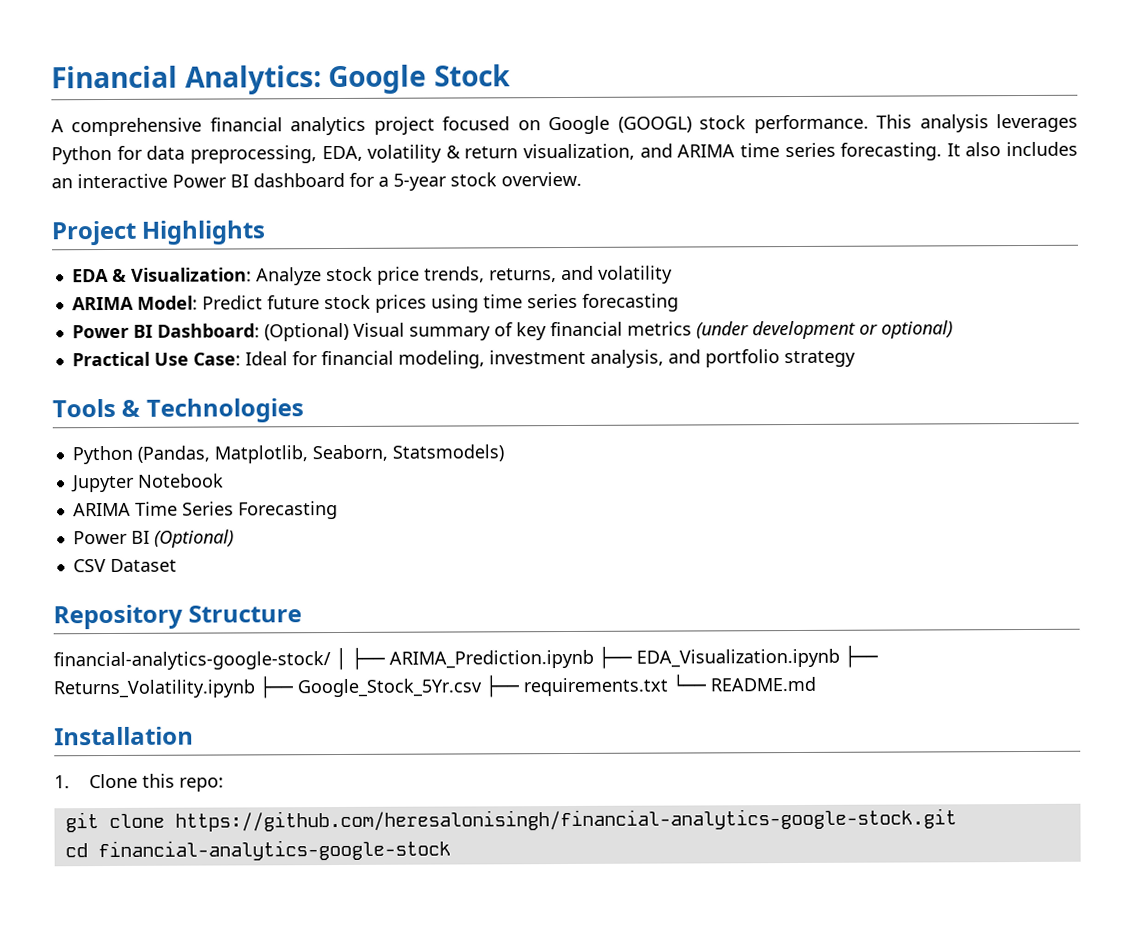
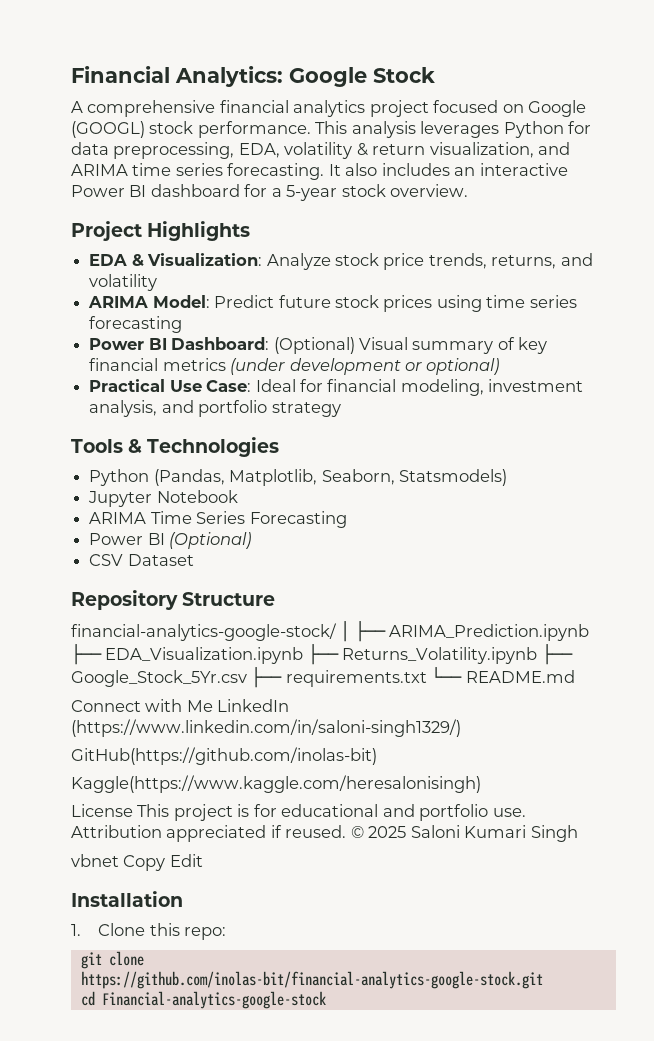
+ Connect with Me LinkedIn (https://www.linkedin.com/in/saloni-singh1329/)
+ GitHub(https://github.com/inolas-bit)
+ Kaggle(https://www.kaggle.com/heresalonisingh)
+ License This project is for educational and portfolio use. Attribution appreciated if reused. © 2025 Saloni Kumari Singh
+ vbnet Copy Edit
- git clone https://github.com/heresalonisingh/financial-analytics-google-stock.git
+ git clone https://github.com/inolas-bit/financial-analytics-google-stock.git
- cd financial-analytics-google-stock
+ cd Financial-analytics-google-stock

